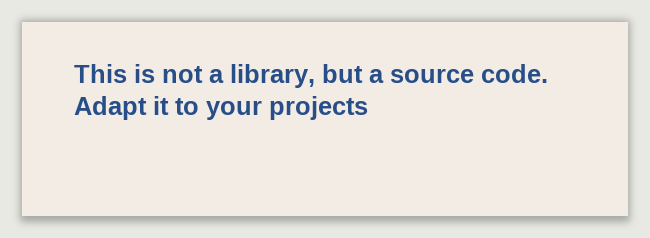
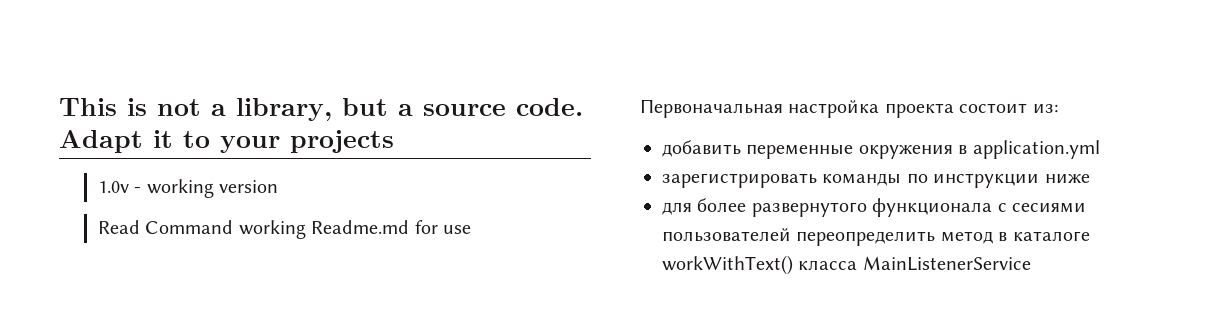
+ 1.0v - working version
+ Read Command working Readme.md for use
+ Первоначальная настройка проекта состоит из:
+ добавить переменные окружения в application.yml
+ зарегистрировать команды по инструкции ниже
+ для более развернутого функционала с сесиями пользователей переопределить метод в каталоге workWithText() класса MainListenerService

